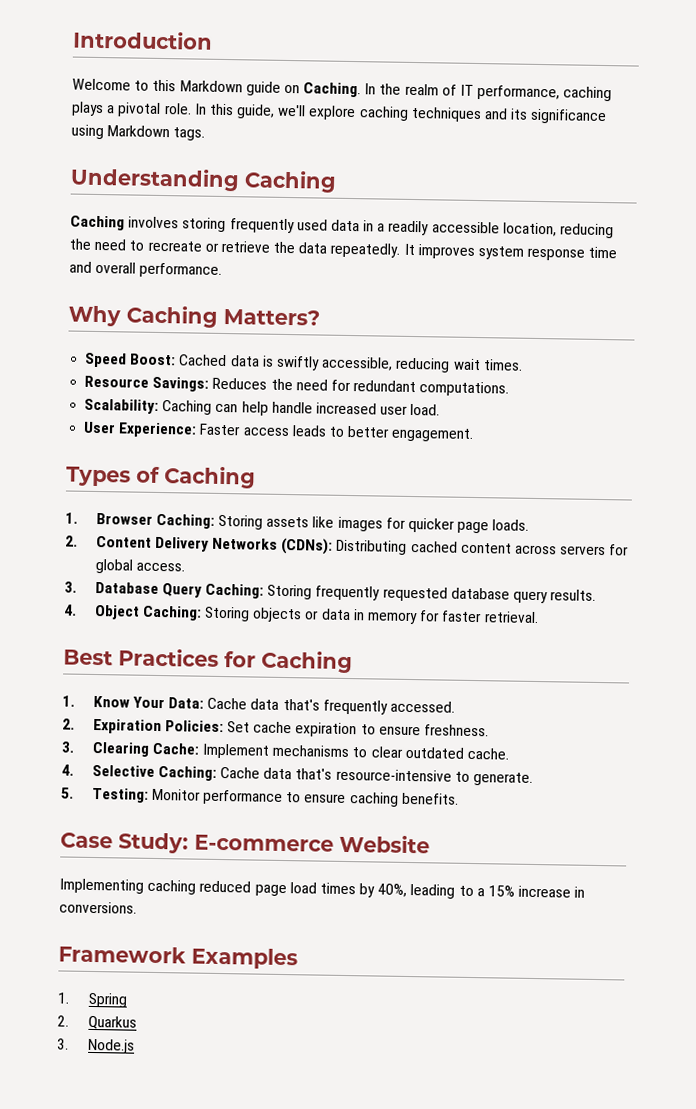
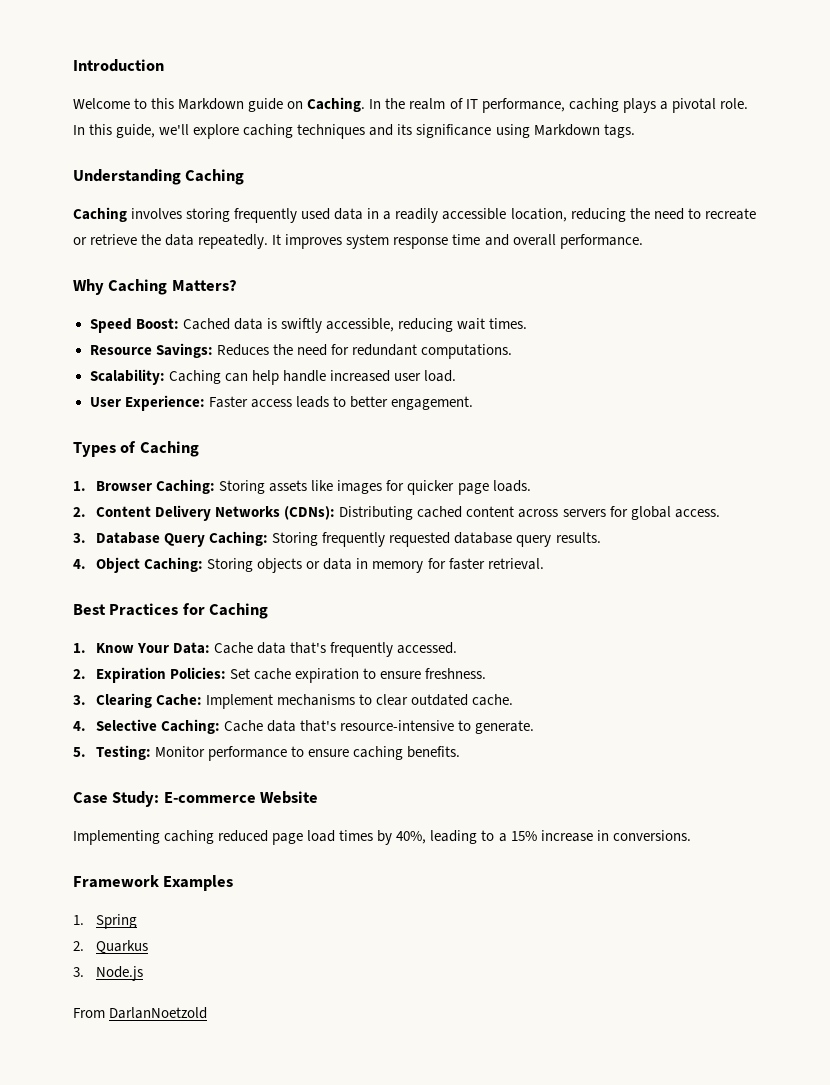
+ From DarlanNoetzold

